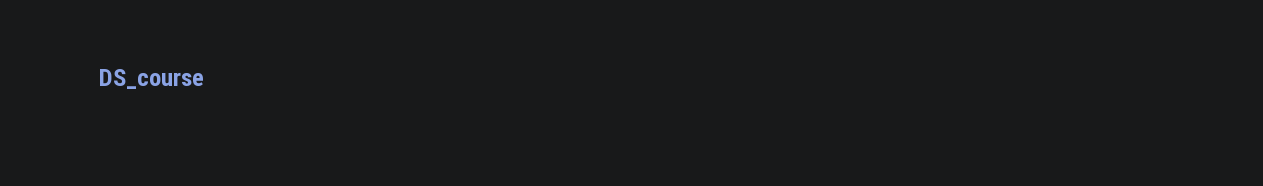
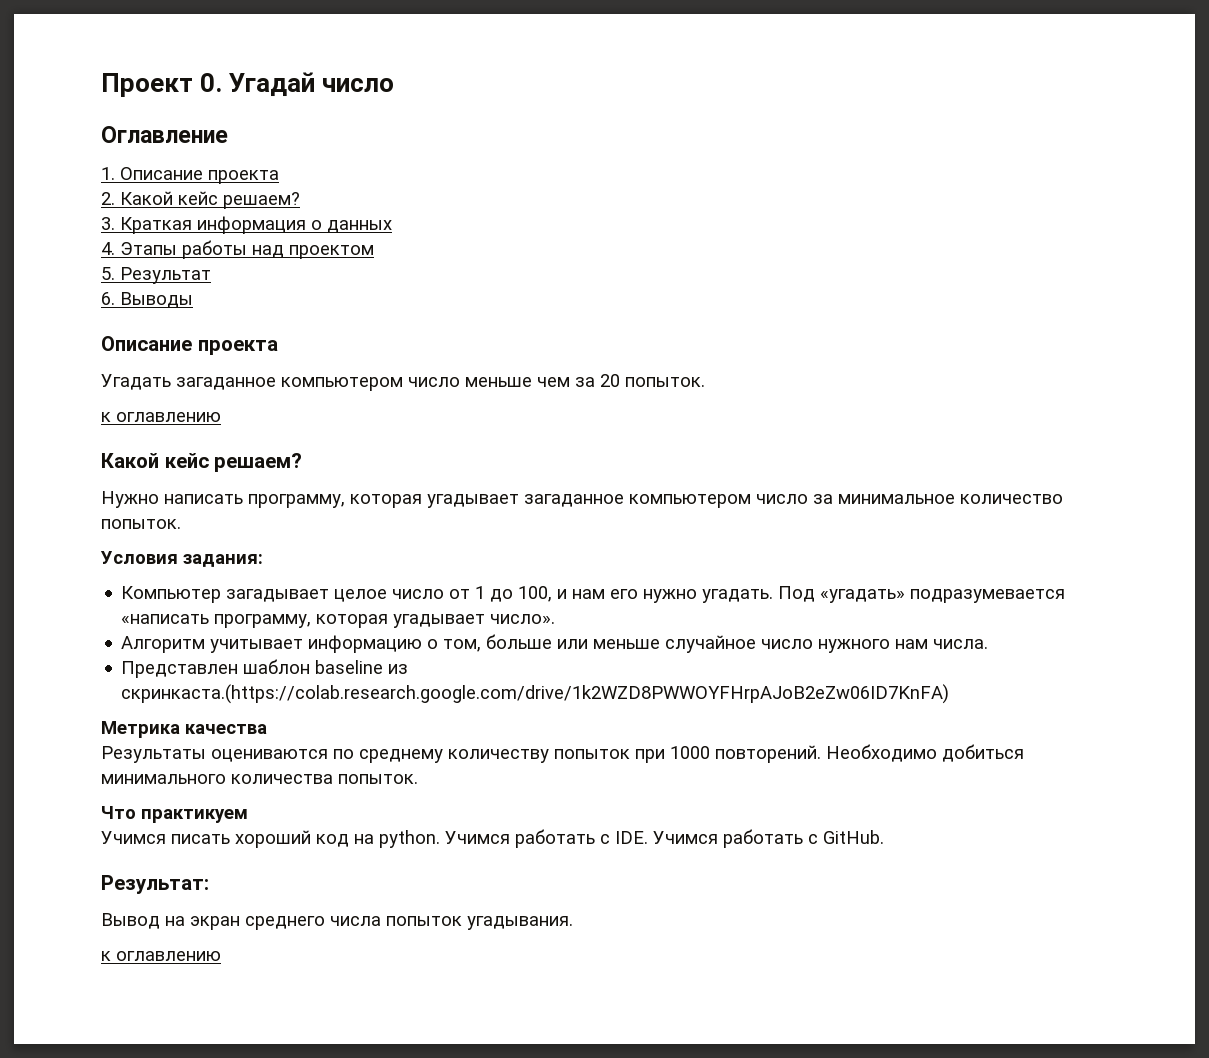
- DS_course
+ Проект 0. Угадай число
+ Оглавление
+ 1. Описание проекта
+ 2. Какой кейс решаем?
+ 3. Краткая информация о данных
+ 4. Этапы работы над проектом
+ 5. Результат
+ 6. Выводы
+ Описание проекта
+ Угадать загаданное компьютером число меньше чем за 20 попыток.
+ к оглавлению
+ Какой кейс решаем?
+ Нужно написать программу, которая угадывает загаданное компьютером число за минимальное количество попыток.
+ Условия задания:
+ Компьютер загадывает целое число от 1 до 100, и нам его нужно угадать. Под «угадать» подразумевается «написать программу, которая угадывает число».
+ Алгоритм учитывает информацию о том, больше или меньше случайное число нужного нам числа.
+ Представлен шаблон baseline из скринкаста.(https://colab.research.google.com/drive/1k2WZD8PWWOYFHrpAJoB2eZw06ID7KnFA)
+ Метрика качества
+ Результаты оцениваются по среднему количеству попыток при 1000 повторений. Необходимо добиться минимального количества попыток.
+ Что практикуем
+ Учимся писать хороший код на python. Учимся работать с IDE. Учимся работать с GitHub.
+ Результат:
+ Вывод на экран среднего числа попыток угадывания.
+ к оглавлению

